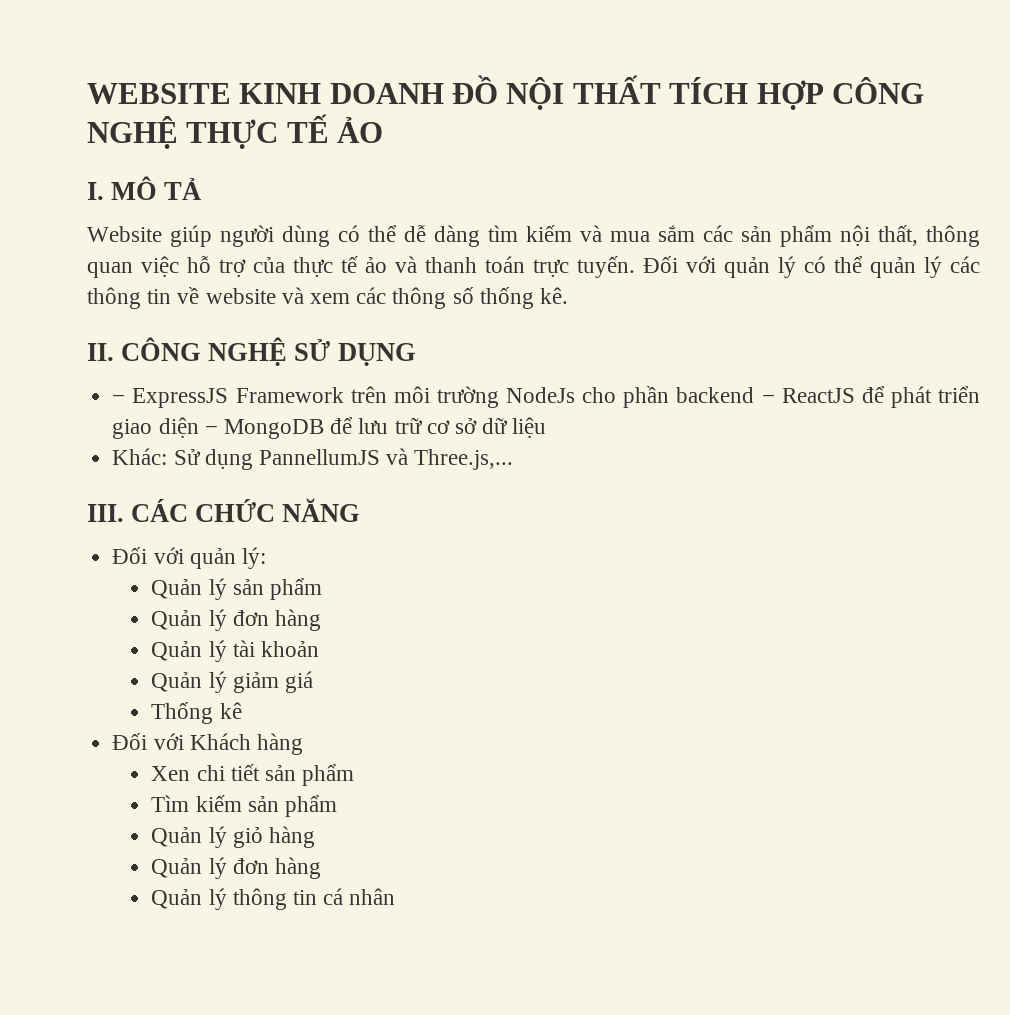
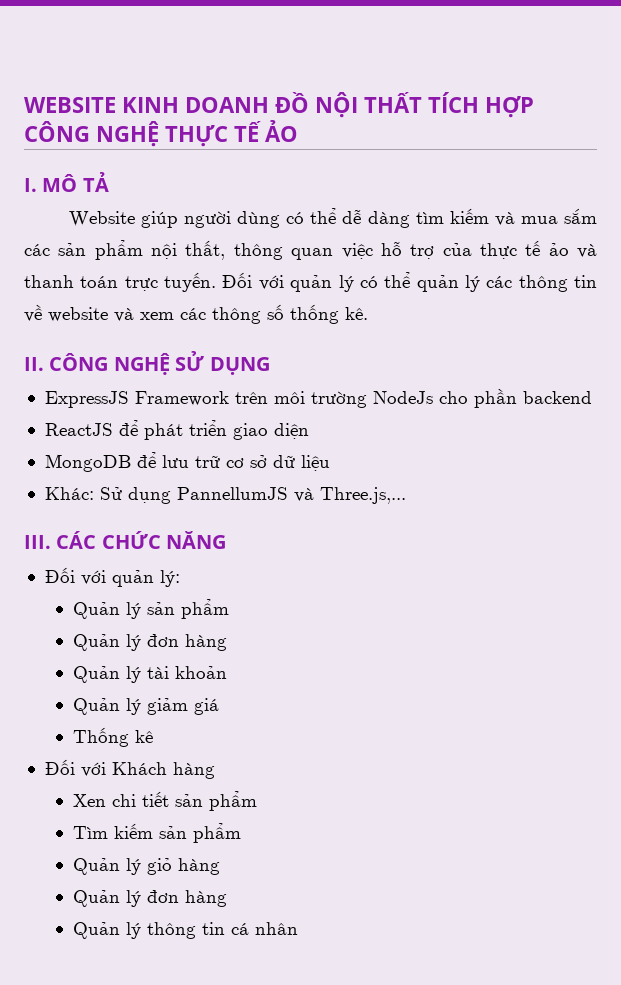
- − ExpressJS Framework trên môi trường NodeJs cho phần backend − ReactJS để phát triển giao diện − MongoDB để lưu trữ cơ sở dữ liệu
+ ExpressJS Framework trên môi trường NodeJs cho phần backend
+ ReactJS để phát triển giao diện
+ MongoDB để lưu trữ cơ sở dữ liệu

